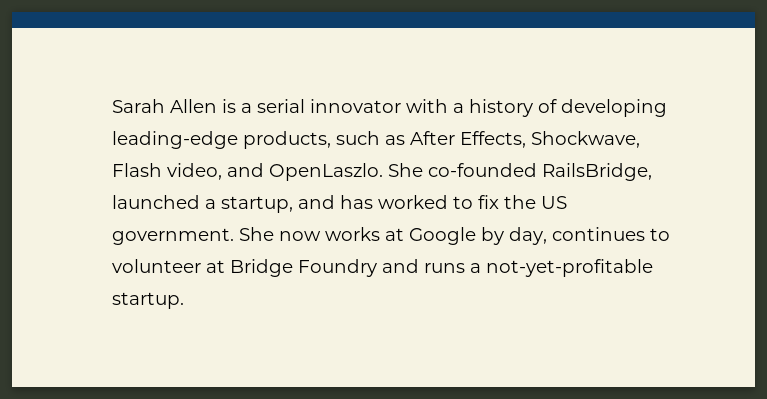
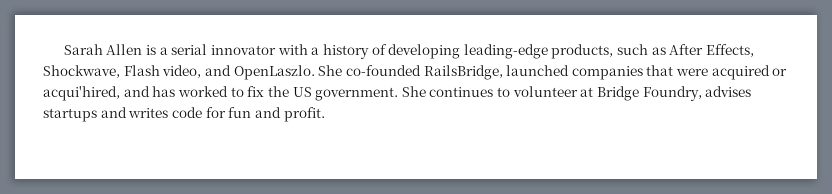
- She co-founded RailsBridge, launched a startup, and has worked to fix the US government.
+ She co-founded RailsBridge, launched companies that were acquired or acqui'hired, and has worked to fix the US government.
- She now works at Google by day, continues to volunteer at Bridge Foundry and runs a not-yet-profitable startup.
+ She continues to volunteer at Bridge Foundry, advises startups and writes code for fun and profit.

